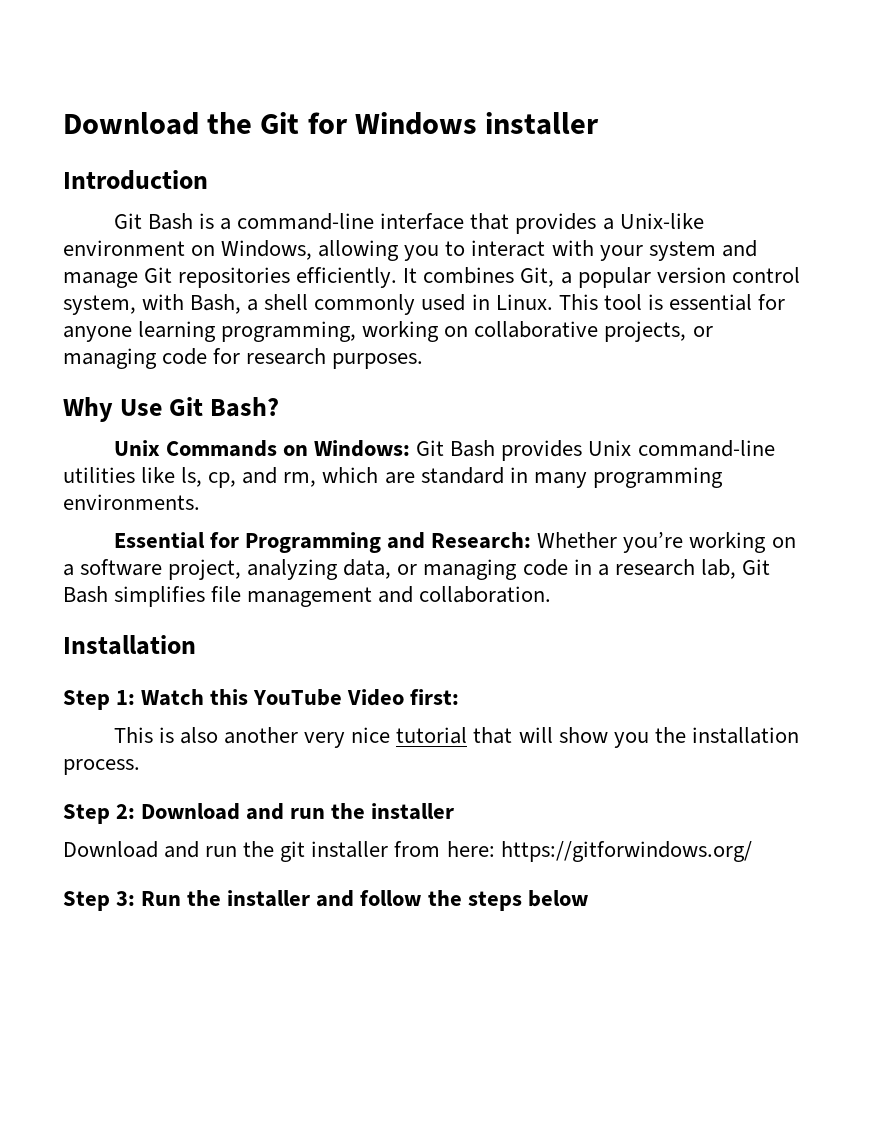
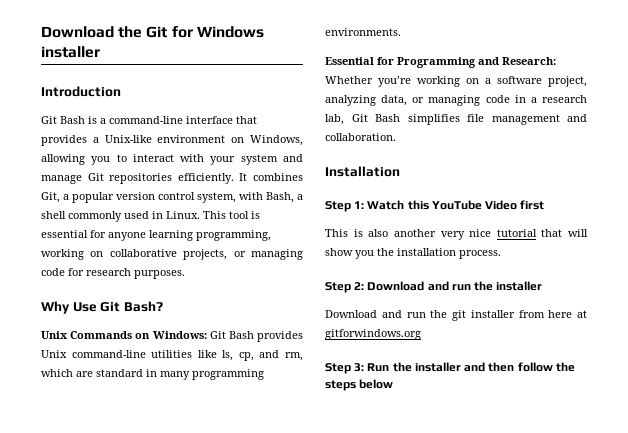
- Step 1: Watch this YouTube Video first:
+ Step 1: Watch this YouTube Video first
- Download and run the git installer from here: https://gitforwindows.org/
+ Download and run the git installer from here at gitforwindows.org
- Step 3: Run the installer and follow the steps below
+ Step 3: Run the installer and then follow the steps below

